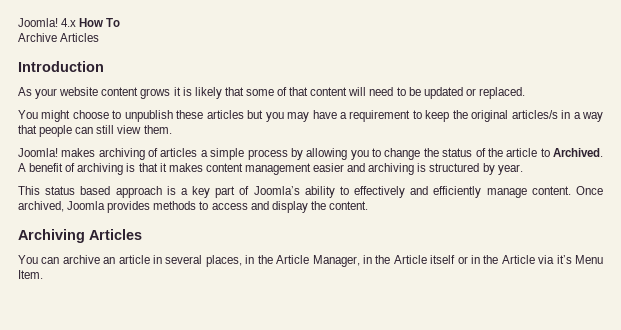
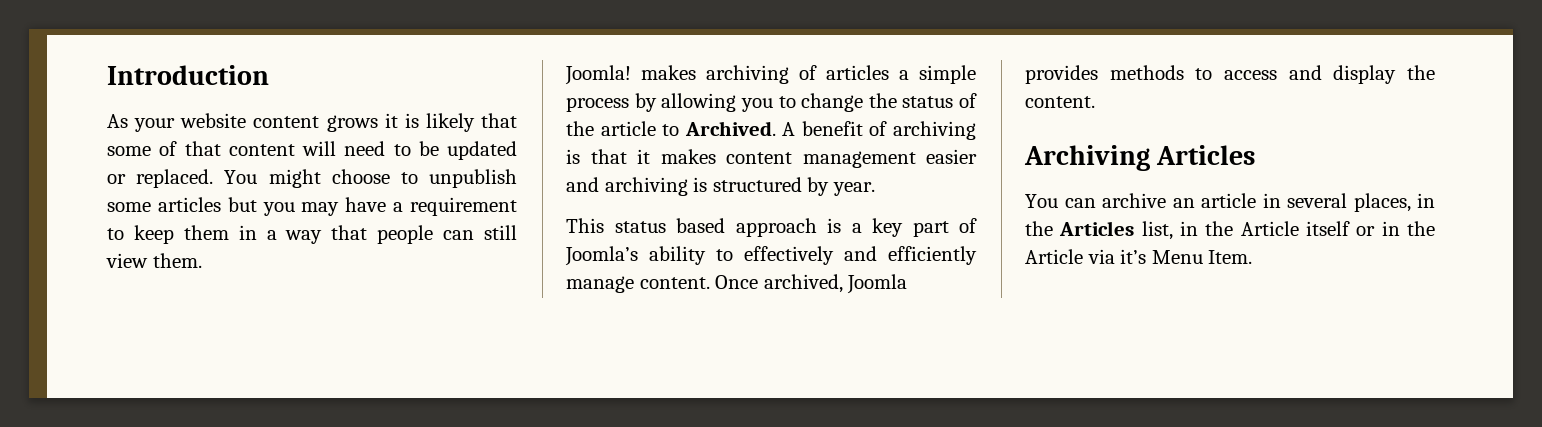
- Joomla! 4.x How To
- Archive Articles
- As your website content grows it is likely that some of that content will need to be updated or replaced.
- You might choose to unpublish these articles but you may have a requirement to keep the original articles/s in a way that people can still view them.
+ As your website content grows it is likely that some of that content will need to be updated or replaced. You might choose to unpublish some articles but you may have a requirement to keep them in a way that people can still view them.
- You can archive an article in several places, in the Article Manager, in the Article itself or in the Article via it’s Menu Item.
+ You can archive an article in several places, in the Articles list, in the Article itself or in the Article via it’s Menu Item.

